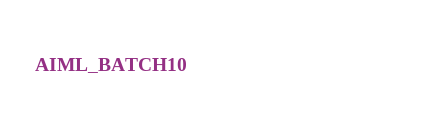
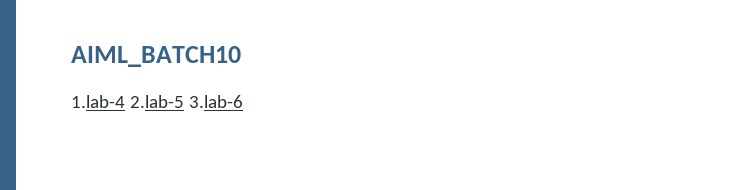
+ 1.lab-4 2.lab-5 3.lab-6

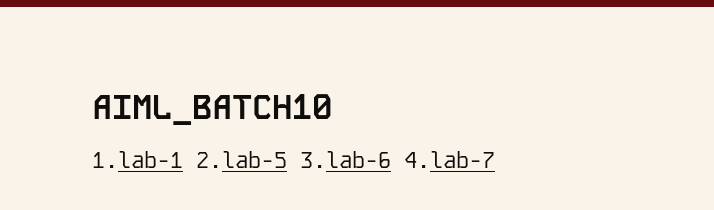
- 1.lab-4 2.lab-5 3.lab-6
+ 1.lab-1 2.lab-5 3.lab-6 4.lab-7

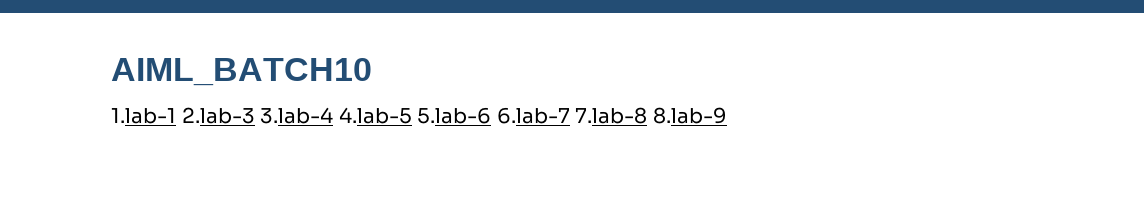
- 1.lab-1 2.lab-5 3.lab-6 4.lab-7
+ 1.lab-1 2.lab-3 3.lab-4 4.lab-5 5.lab-6 6.lab-7 7.lab-8 8.lab-9

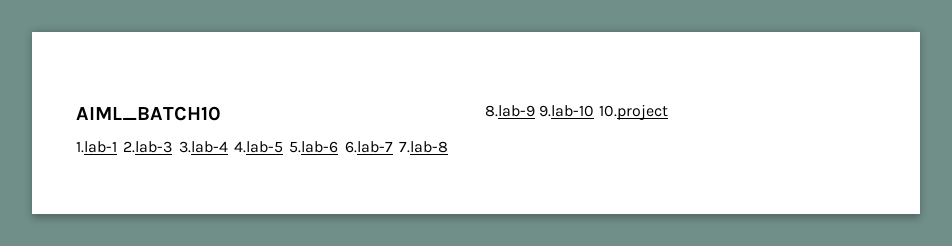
- 1.lab-1 2.lab-3 3.lab-4 4.lab-5 5.lab-6 6.lab-7 7.lab-8 8.lab-9
+ 1.lab-1 2.lab-3 3.lab-4 4.lab-5 5.lab-6 6.lab-7 7.lab-8 8.lab-9 9.lab-10 10.project

